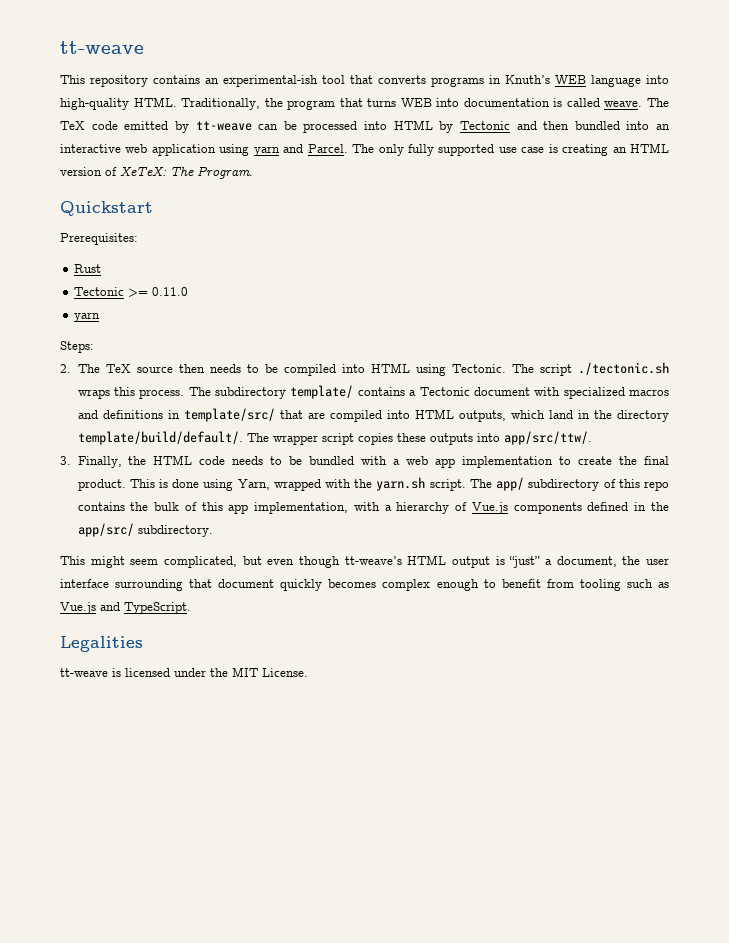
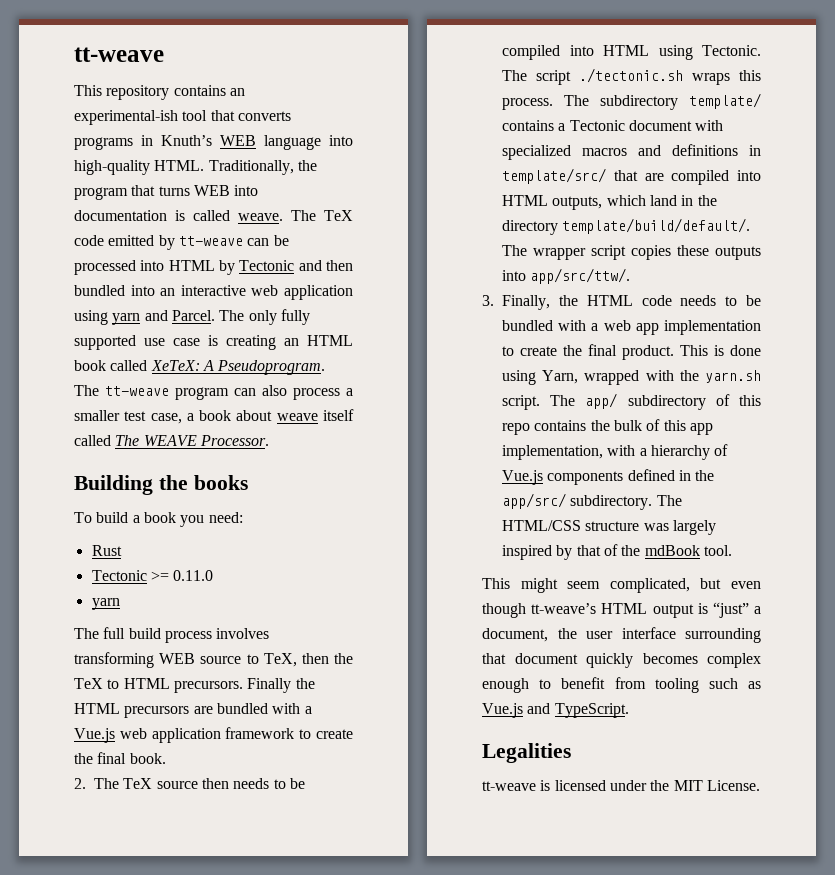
- The only fully supported use case is creating an HTML version of XeTeX: The Program.
- Quickstart
- Prerequisites:
+ The only fully supported use case is creating an HTML book called XeTeX: A Pseudoprogram. The tt-weave program can also process a smaller test case, a book about weave itself called The WEAVE Processor.
+ Building the books
+ To build a book you need:
- Steps:
+ The full build process involves transforming WEB source to TeX, then the TeX to HTML precursors. Finally the HTML precursors are bundled with a Vue.js web application framework to create the final book.
+ The HTML/CSS structure was largely inspired by that of the mdBook tool.

